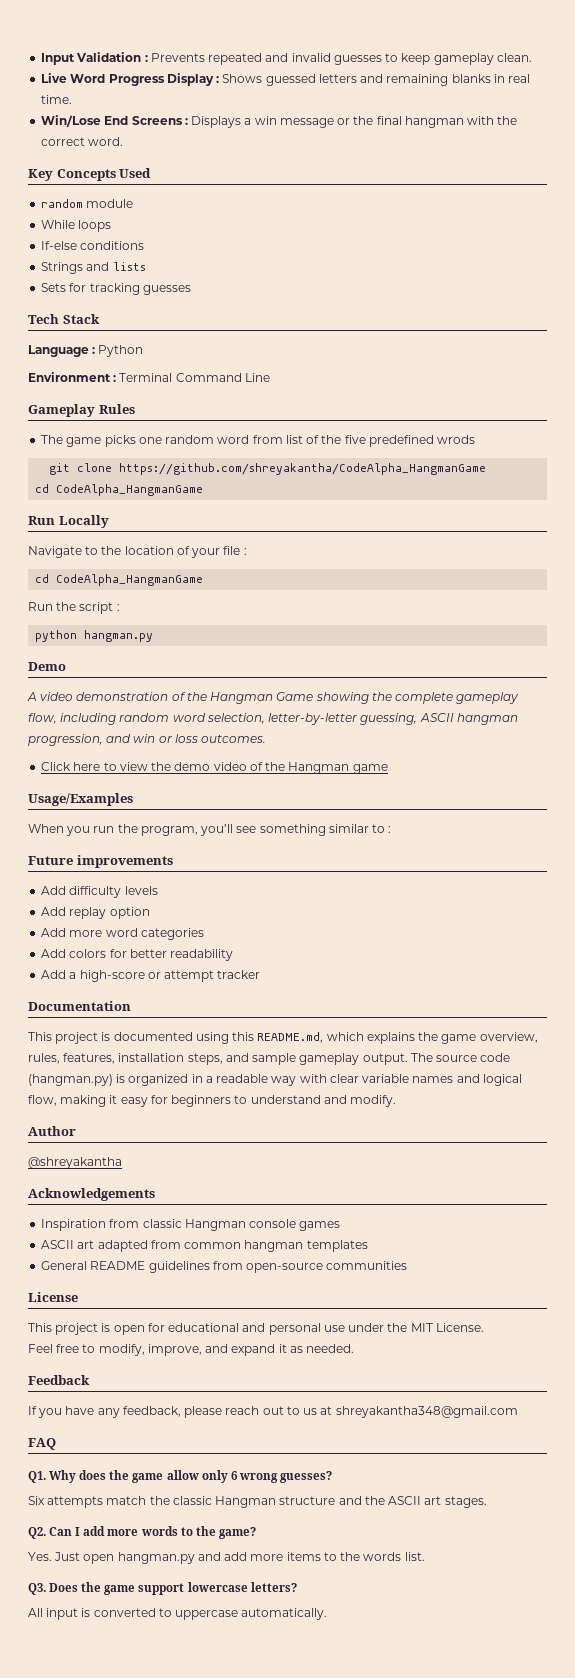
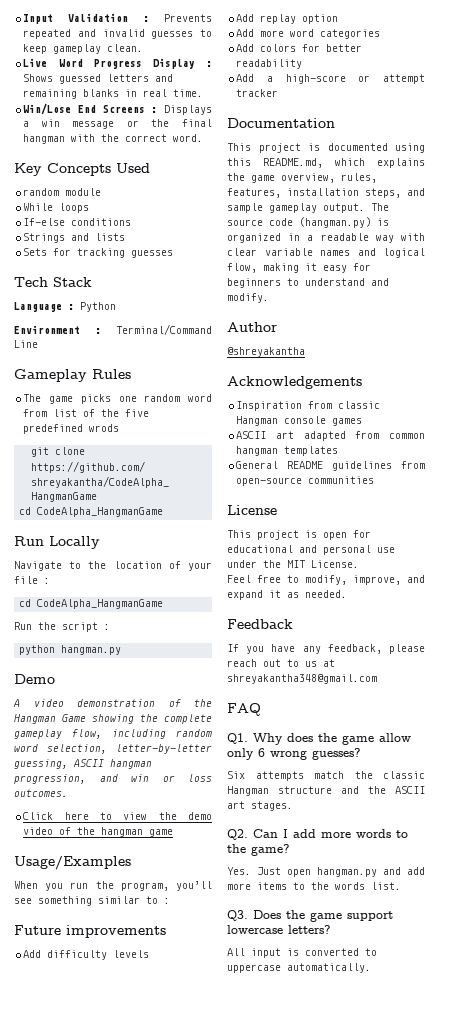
- Environment : Terminal Command Line
+ Environment : Terminal/Command Line
- Click here to view the demo video of the Hangman game
+ Click here to view the demo video of the hangman game

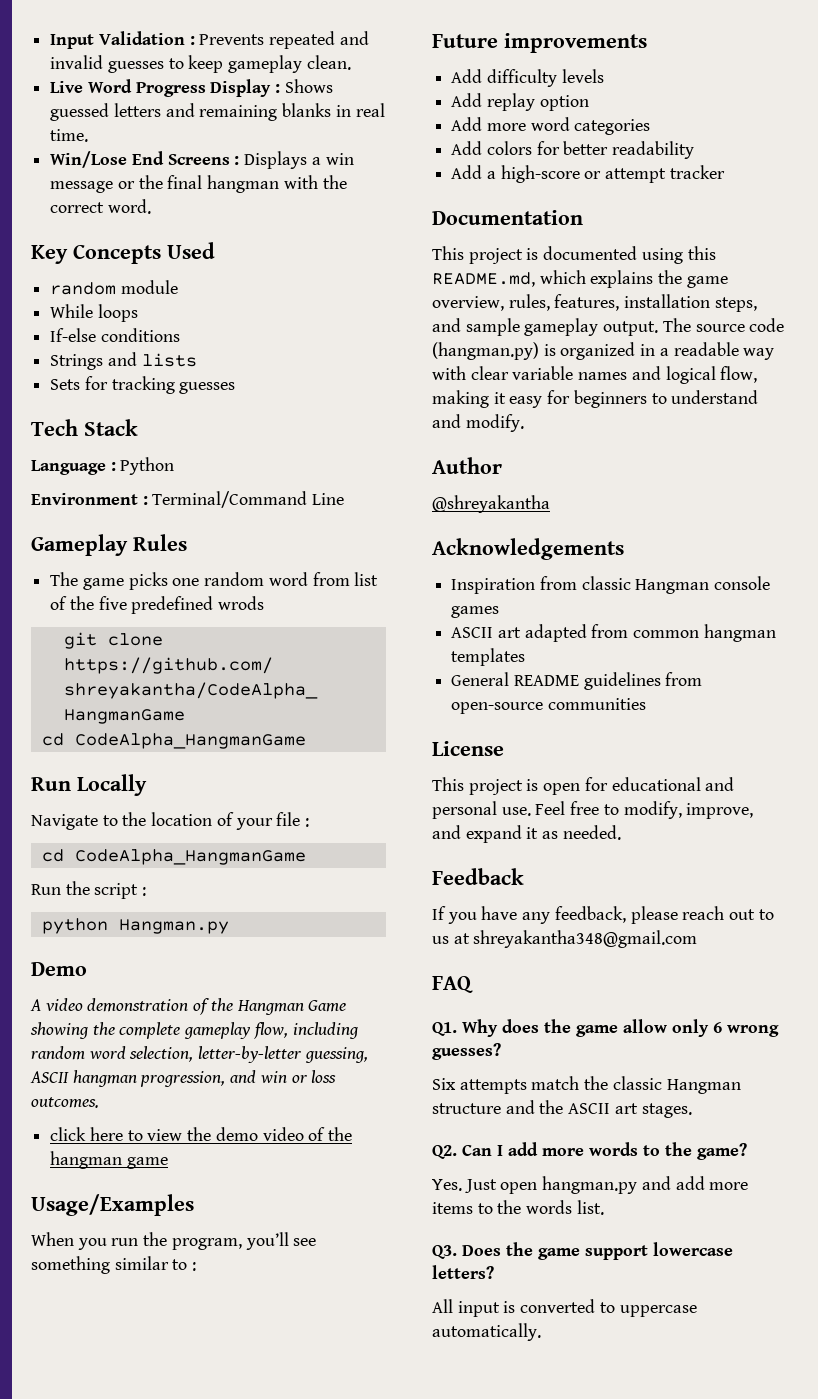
- python hangman.py
+ python Hangman.py
- Click here to view the demo video of the hangman game
+ click here to view the demo video of the hangman game
- This project is open for educational and personal use under the MIT License.
- Feel free to modify, improve, and expand it as needed.
+ This project is open for educational and personal use. Feel free to modify, improve, and expand it as needed.

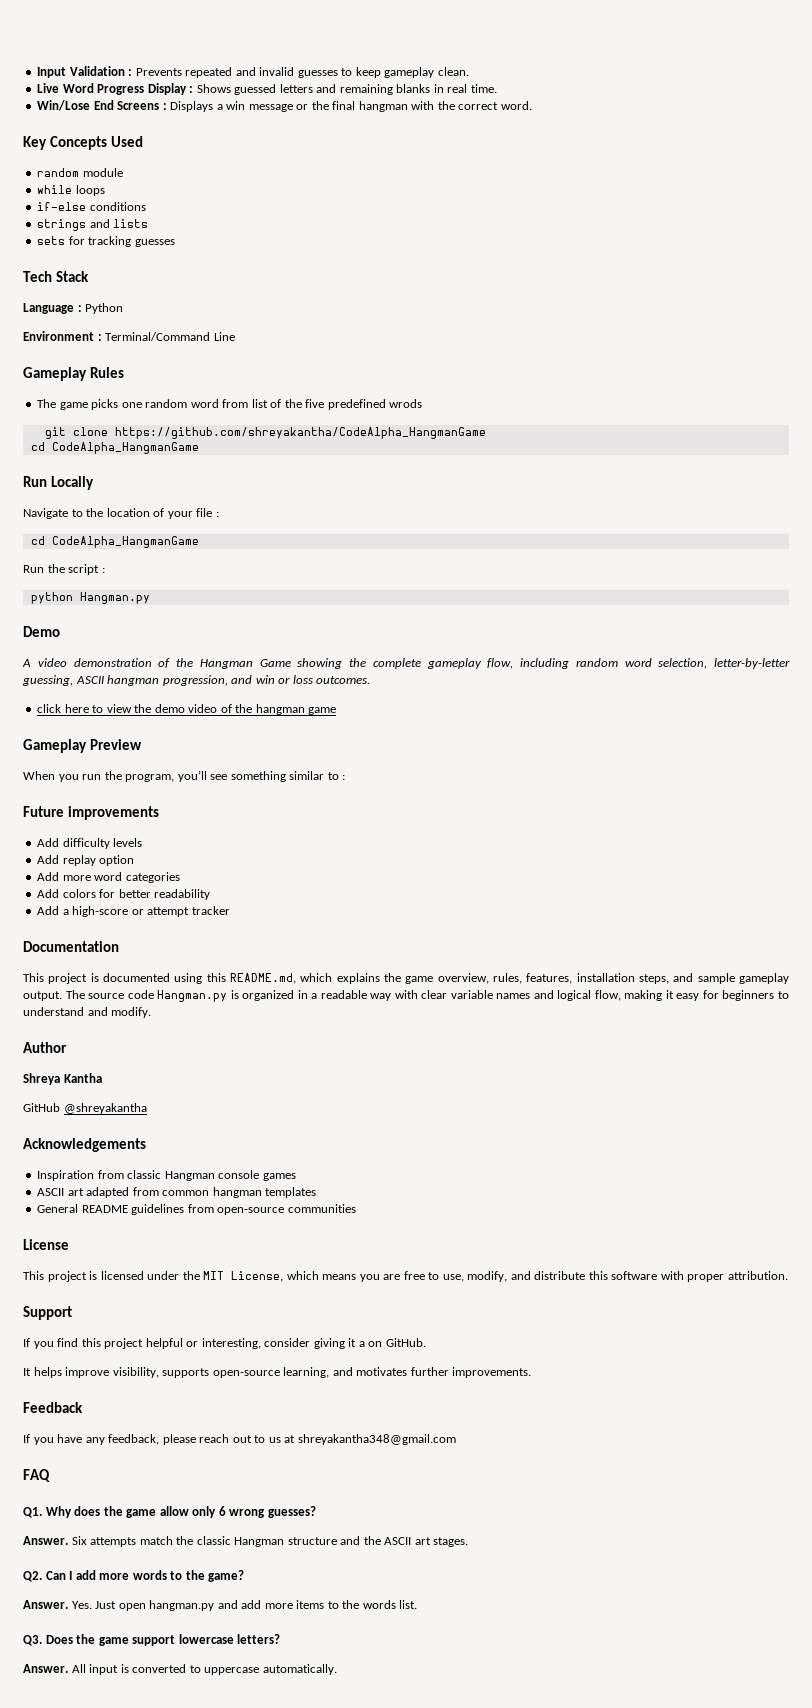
- While loops
+ while loops
- If-else conditions
+ if-else conditions
- Strings and lists
+ strings and lists
- Sets for tracking guesses
+ sets for tracking guesses
- Usage/Examples
+ Gameplay Preview
- The source code (hangman.py) is organized in a readable way with clear variable names and logical flow, making it easy for beginners to understand and modify.
+ The source code Hangman.py is organized in a readable way with clear variable names and logical flow, making it easy for beginners to understand and modify.
- @shreyakantha
+ Shreya Kantha
+ GitHub @shreyakantha
- This project is open for educational and personal use. Feel free to modify, improve, and expand it as needed.
+ This project is licensed under the MIT License, which means you are free to use, modify, and distribute this software with proper attribution.
+ Support
+ If you find this project helpful or interesting, consider giving it a on GitHub.
+ It helps improve visibility, supports open-source learning, and motivates further improvements.
  Q1. Why does the game allow only 6 wrong guesses?
- Six attempts match the classic Hangman structure and the ASCII art stages.
+ Answer. Six attempts match the classic Hangman structure and the ASCII art stages.
  Q2. Can I add more words to the game?
- Yes. Just open hangman.py and add more items to the words list.
+ Answer. Yes. Just open hangman.py and add more items to the words list.
  Q3. Does the game support lowercase letters?
- All input is converted to uppercase automatically.
+ Answer. All input is converted to uppercase automatically.

